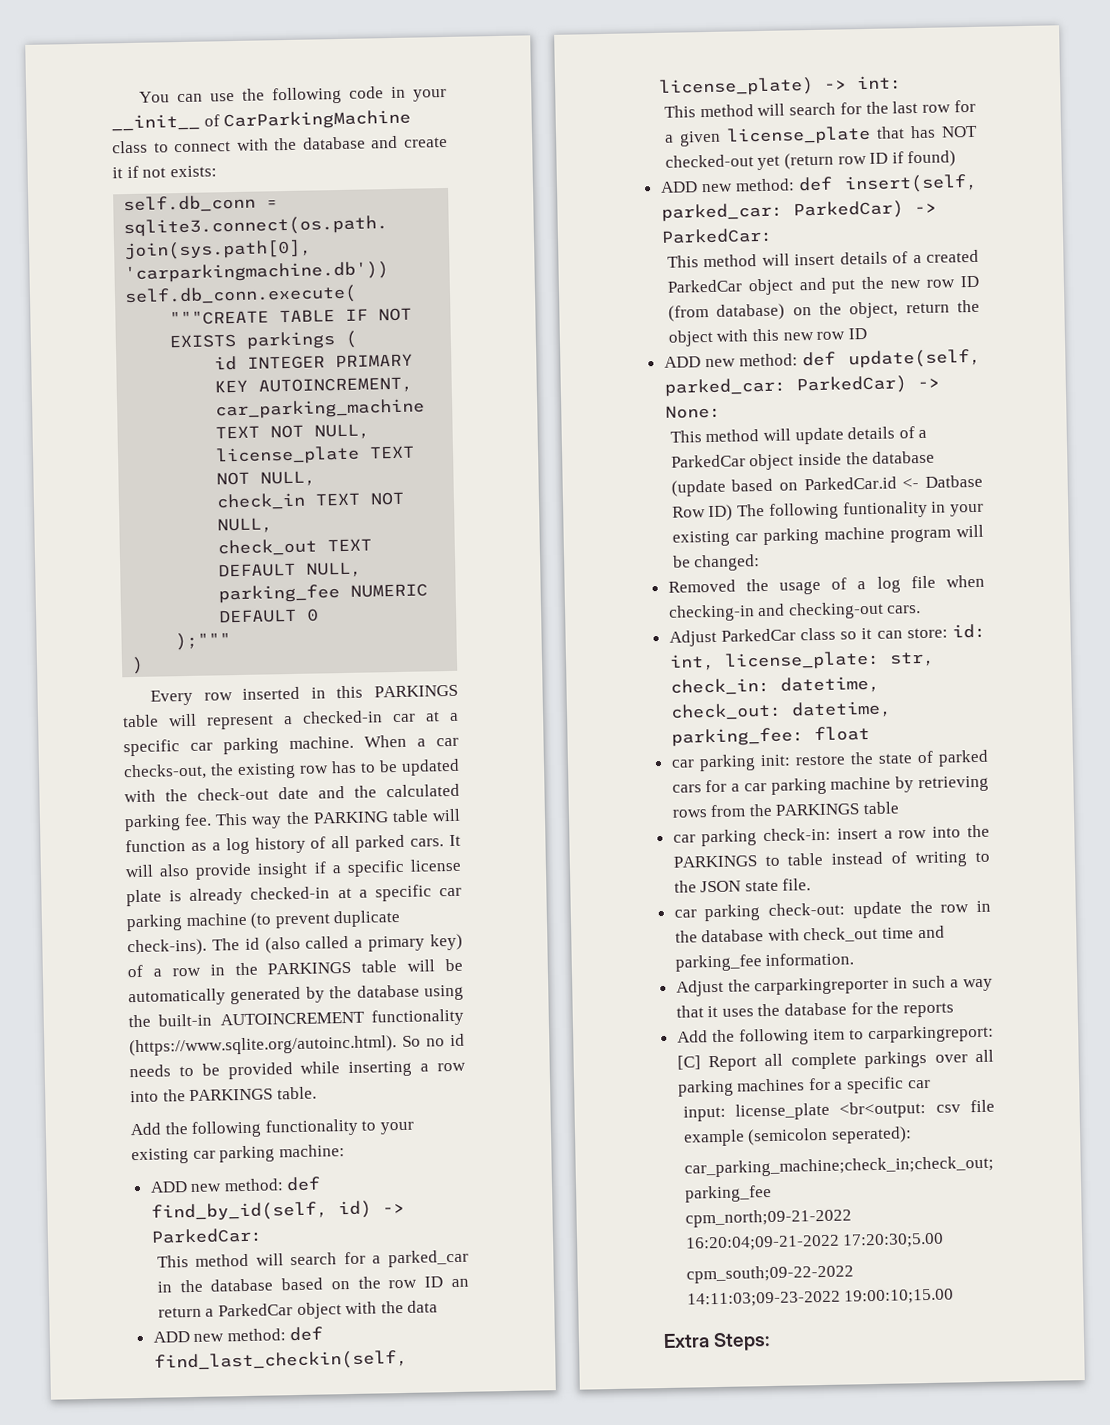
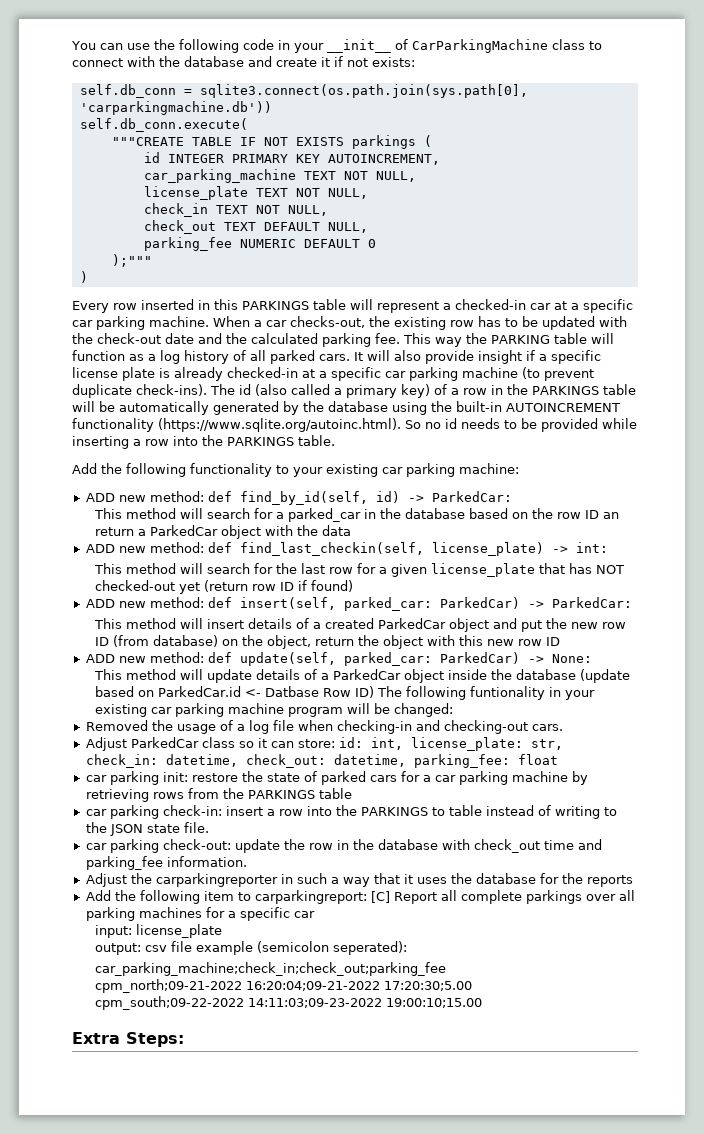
- input: license_plate <br<output: csv file example (semicolon seperated):
+ input: license_plate
+ output: csv file example (semicolon seperated):

